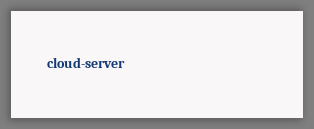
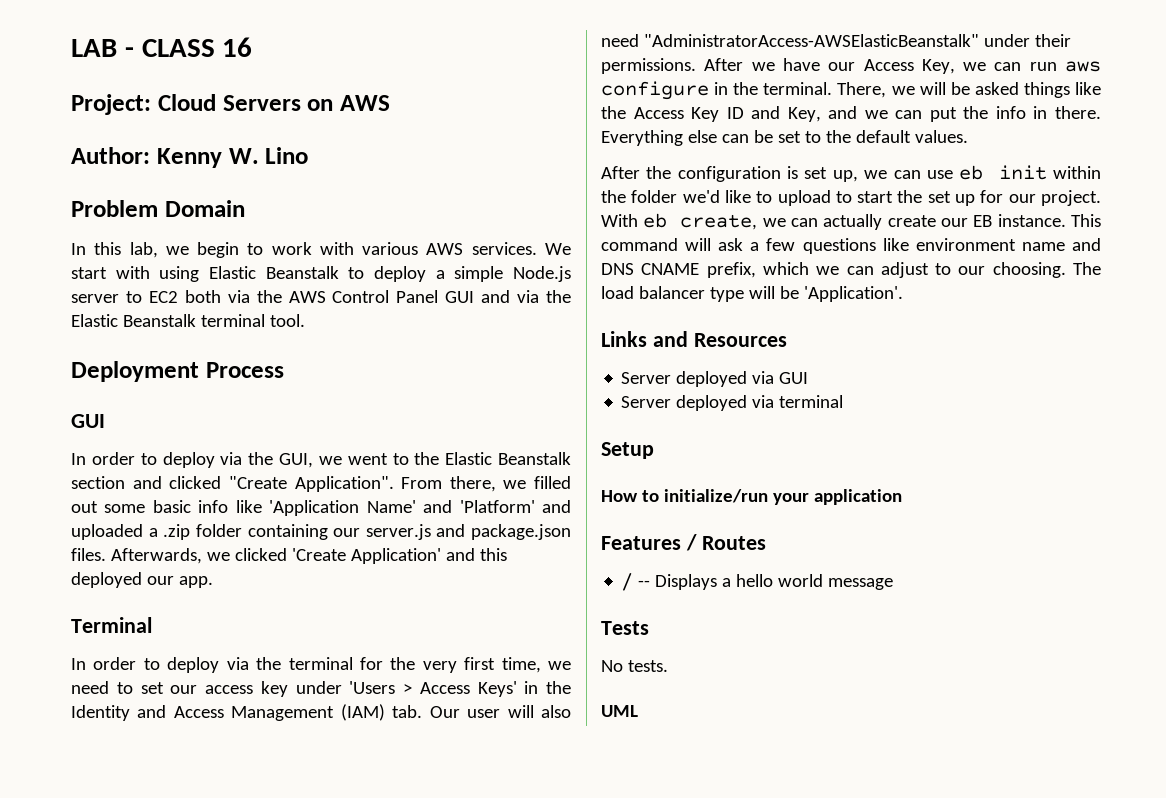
- cloud-server
+ LAB - CLASS 16
+ Project: Cloud Servers on AWS
+ Author: Kenny W. Lino
+ Problem Domain
+ In this lab, we begin to work with various AWS services. We start with using Elastic Beanstalk to deploy a simple Node.js server to EC2 both via the AWS Control Panel GUI and via the Elastic Beanstalk terminal tool.
+ Deployment Process
+ GUI
+ In order to deploy via the GUI, we went to the Elastic Beanstalk section and clicked "Create Application". From there, we filled out some basic info like 'Application Name' and 'Platform' and uploaded a .zip folder containing our server.js and package.json files. Afterwards, we clicked 'Create Application' and this deployed our app.
+ Terminal
+ In order to deploy via the terminal for the very first time, we need to set our access key under 'Users > Access Keys' in the Identity and Access Management (IAM) tab. Our user will also need "AdministratorAccess-AWSElasticBeanstalk" under their permissions. After we have our Access Key, we can run aws configure in the terminal. There, we will be asked things like the Access Key ID and Key, and we can put the info in there. Everything else can be set to the default values.
+ After the configuration is set up, we can use eb init within the folder we'd like to upload to start the set up for our project. With eb create, we can actually create our EB instance. This command will ask a few questions like environment name and DNS CNAME prefix, which we can adjust to our choosing. The load balancer type will be 'Application'.
+ Links and Resources
+ Server deployed via GUI
+ Server deployed via terminal
+ Setup
+ How to initialize/run your application
+ Features / Routes
+ / -- Displays a hello world message
+ Tests
+ No tests.
+ UML

